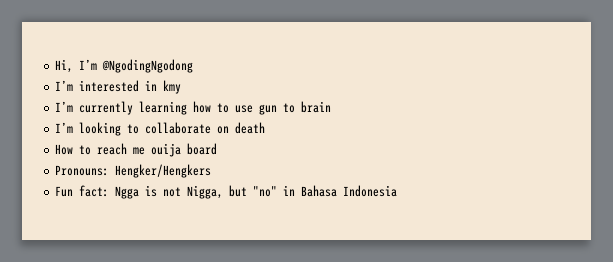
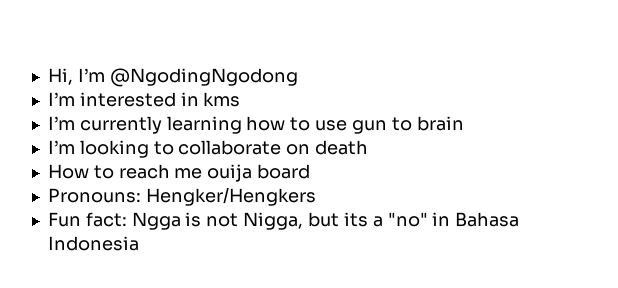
- I’m interested in kmy
+ I’m interested in kms
- Fun fact: Ngga is not Nigga, but "no" in Bahasa Indonesia
+ Fun fact: Ngga is not Nigga, but its a "no" in Bahasa Indonesia

